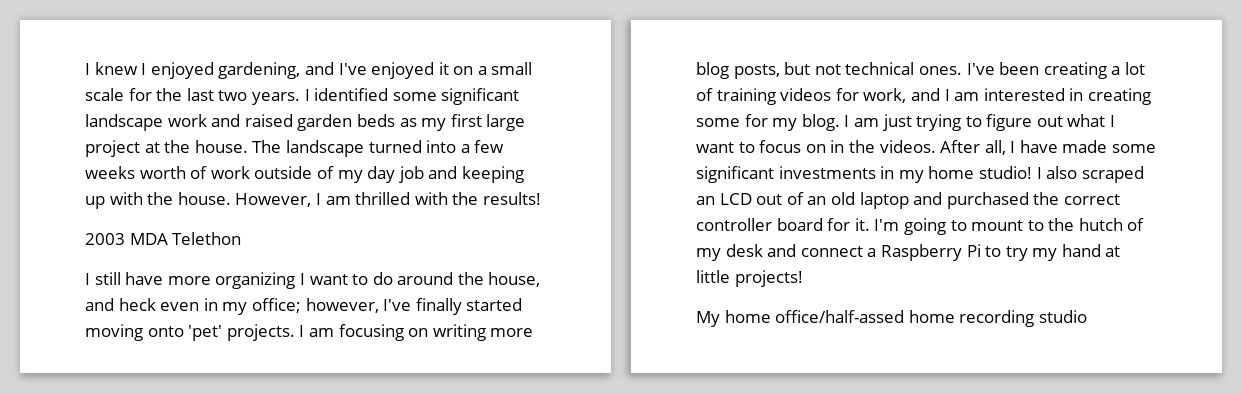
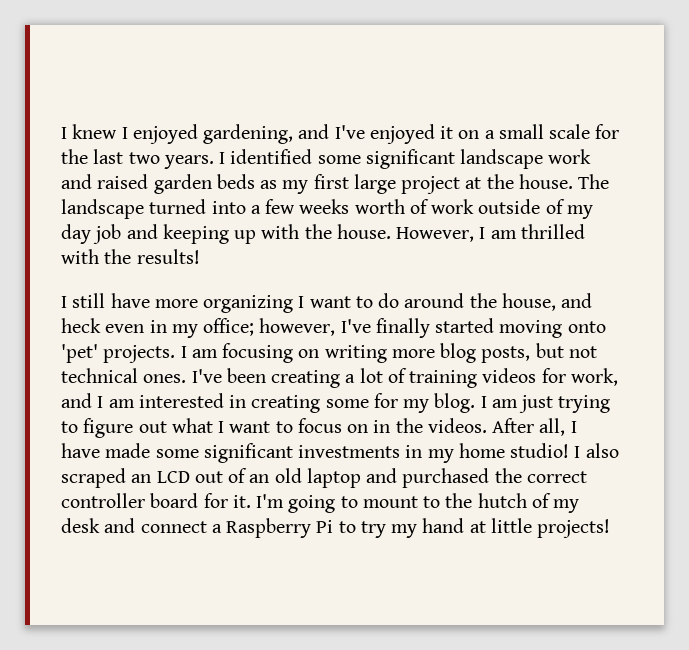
- 2003 MDA Telethon
- My home office/half-assed home recording studio

